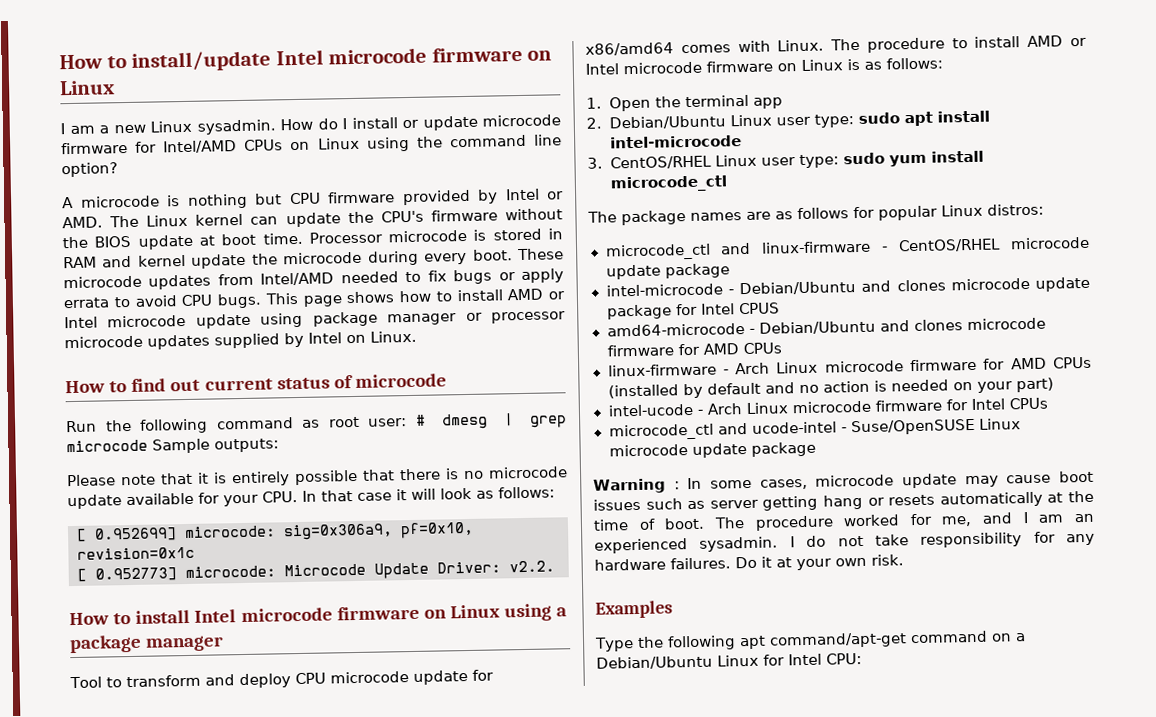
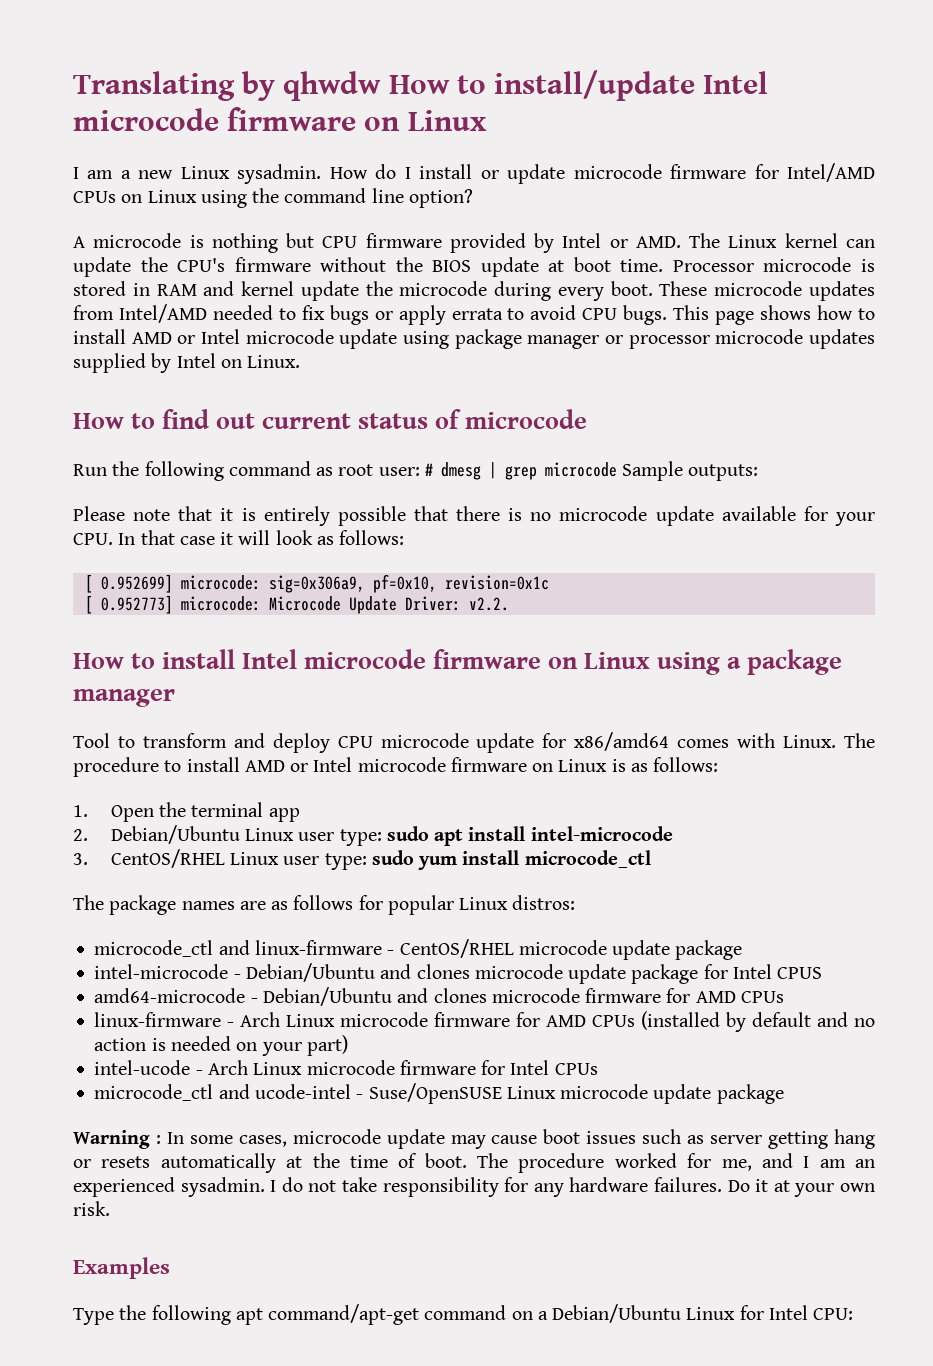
- How to install/update Intel microcode firmware on Linux
+ Translating by qhwdw How to install/update Intel microcode firmware on Linux

